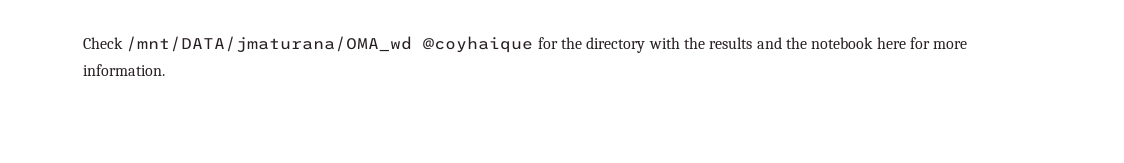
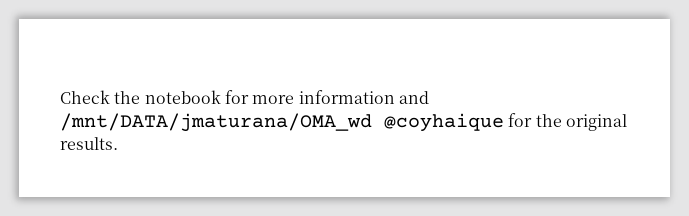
- Check /mnt/DATA/jmaturana/OMA_wd @coyhaique for the directory with the results and the notebook here for more information.
+ Check the notebook for more information and /mnt/DATA/jmaturana/OMA_wd @coyhaique for the original results.

